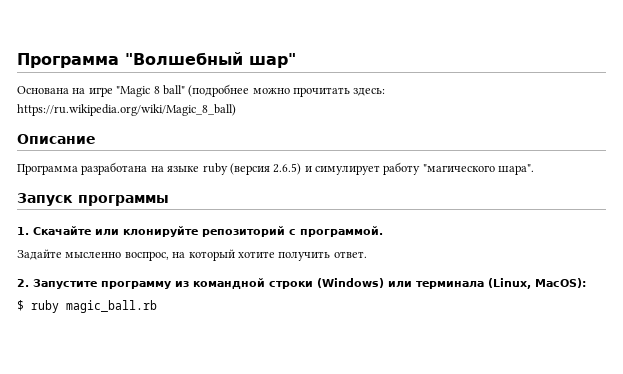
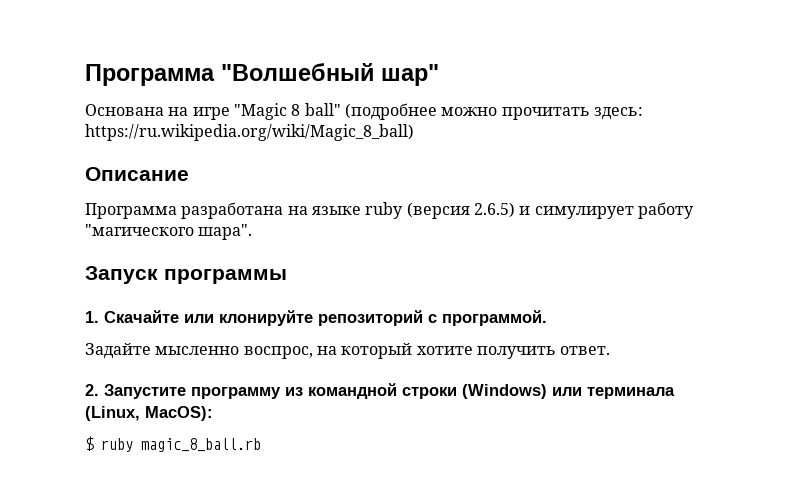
- $ ruby magic_ball.rb
+ $ ruby magic_8_ball.rb

